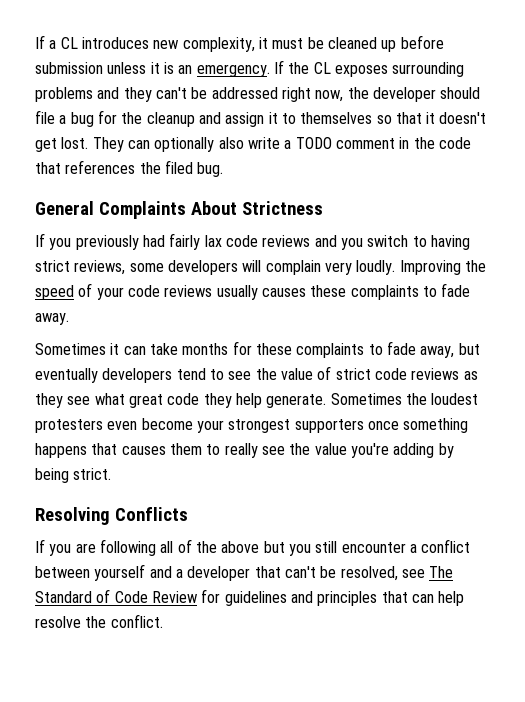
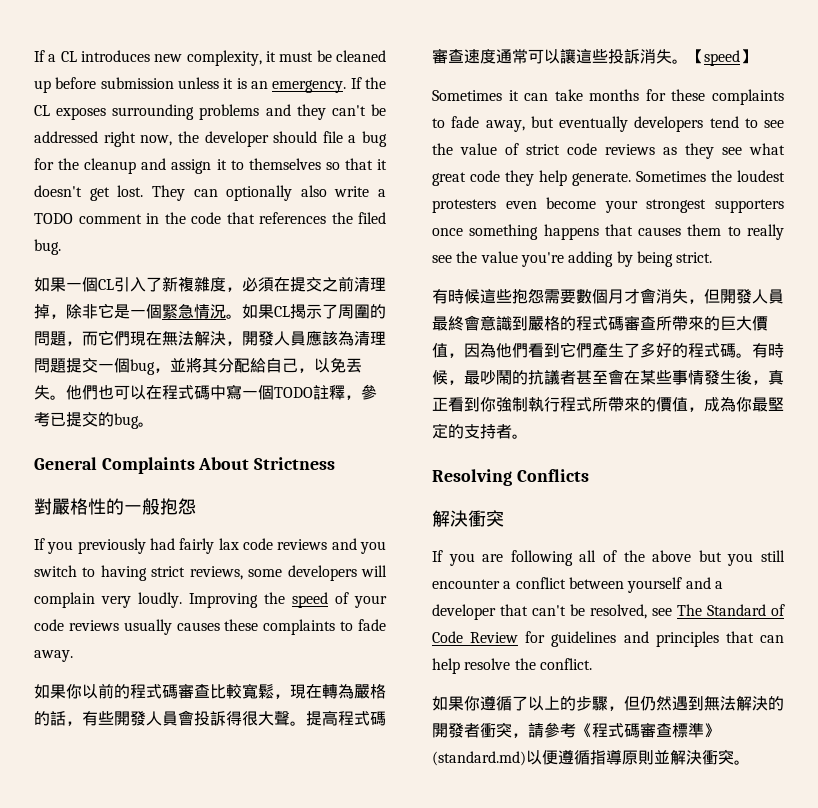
+ 如果一個CL引入了新複雜度，必須在提交之前清理掉，除非它是一個緊急情況。如果CL揭示了周圍的問題，而它們現在無法解決，開發人員應該為清理問題提交一個bug，並將其分配給自己，以免丟失。他們也可以在程式碼中寫一個TODO註釋，參考已提交的bug。
+ 對嚴格性的一般抱怨
+ 如果你以前的程式碼審查比較寬鬆，現在轉為嚴格的話，有些開發人員會投訴得很大聲。提高程式碼審查速度通常可以讓這些投訴消失。【speed】
+ 有時候這些抱怨需要數個月才會消失，但開發人員最終會意識到嚴格的程式碼審查所帶來的巨大價值，因為他們看到它們產生了多好的程式碼。有時候，最吵鬧的抗議者甚至會在某些事情發生後，真正看到你強制執行程式所帶來的價值，成為你最堅定的支持者。
  Resolving Conflicts
+ 解決衝突
+ 如果你遵循了以上的步驟，但仍然遇到無法解決的開發者衝突，請參考《程式碼審查標準》(standard.md)以便遵循指導原則並解決衝突。

